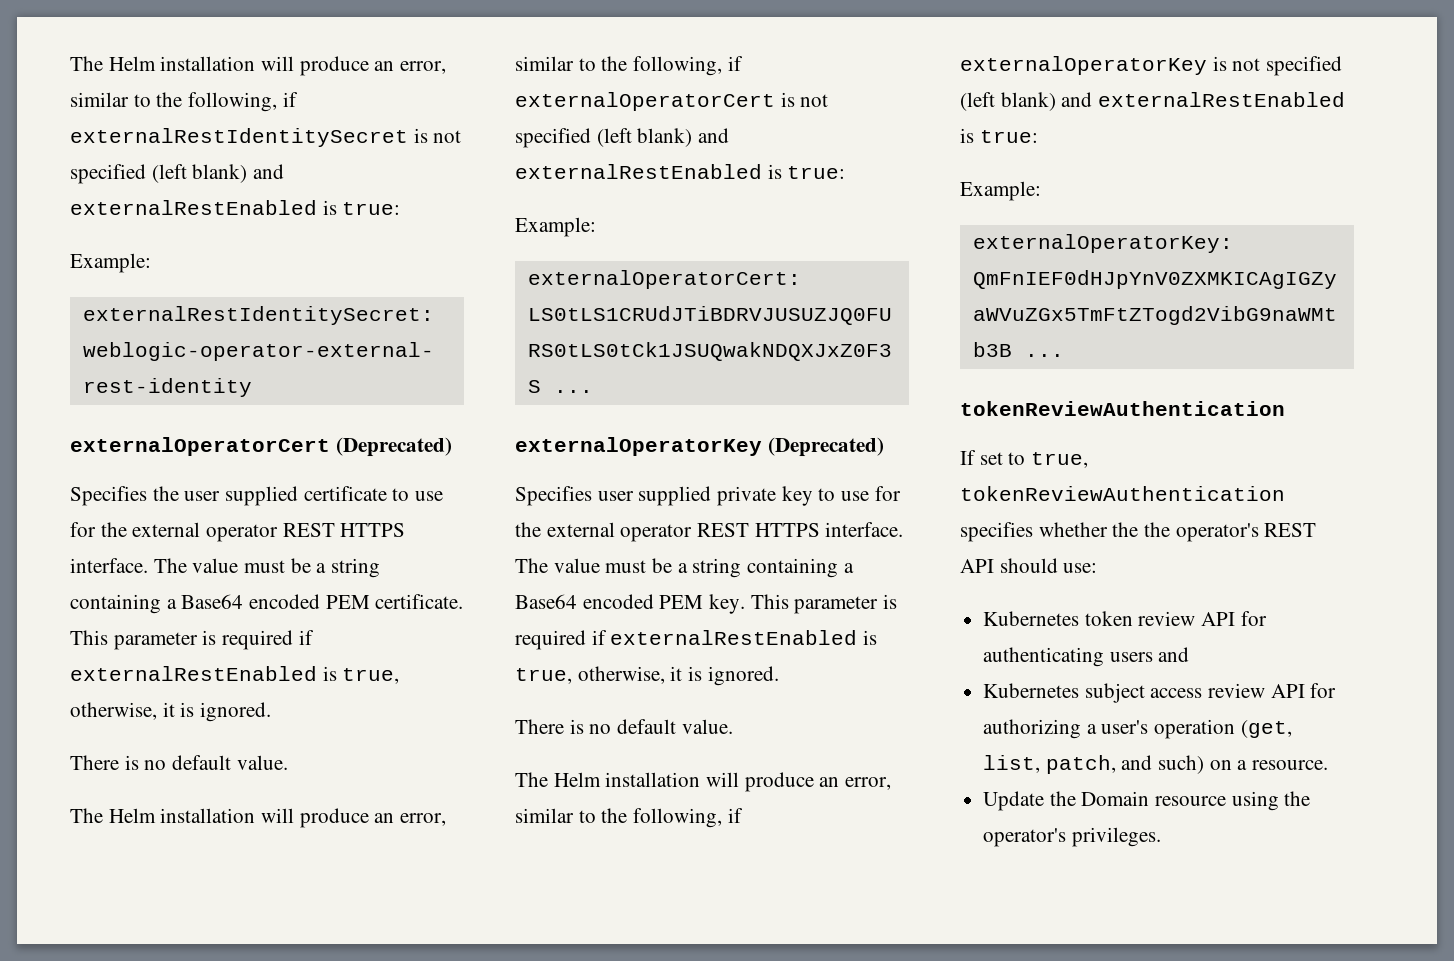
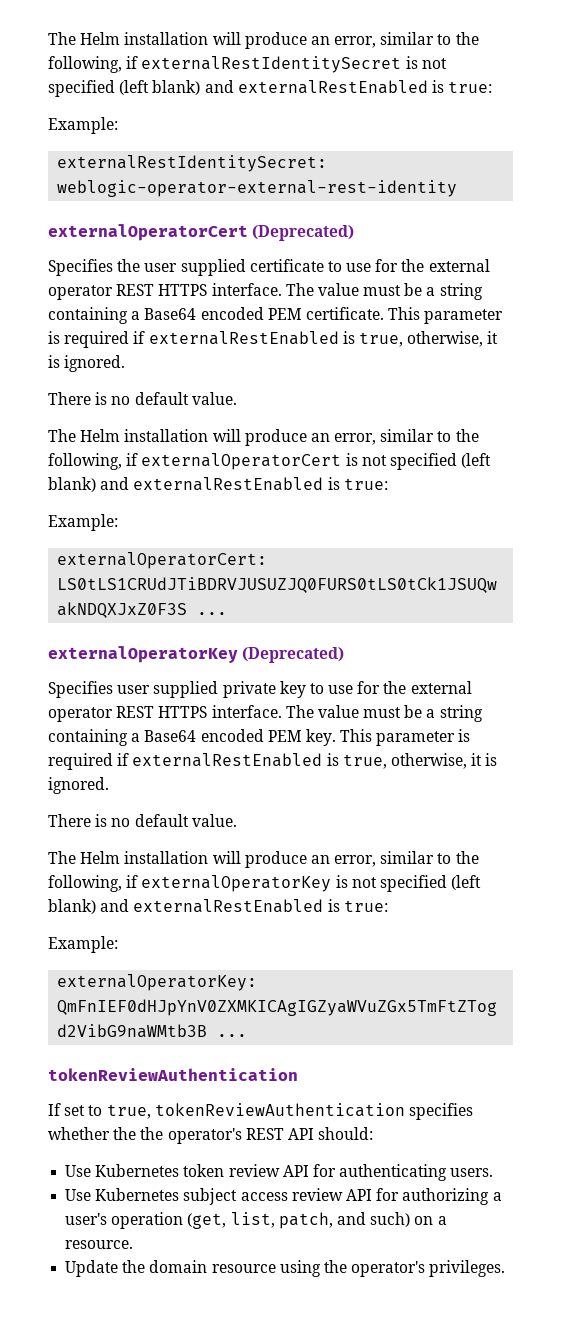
- If set to true, tokenReviewAuthentication specifies whether the the operator's REST API should use:
- Kubernetes token review API for authenticating users and
- Kubernetes subject access review API for authorizing a user's operation (get, list, patch, and such) on a resource.
+ If set to true, tokenReviewAuthentication specifies whether the the operator's REST API should:
+ Use Kubernetes token review API for authenticating users.
+ Use Kubernetes subject access review API for authorizing a user's operation (get, list, patch, and such) on a resource.
- Update the Domain resource using the operator's privileges.
+ Update the domain resource using the operator's privileges.

